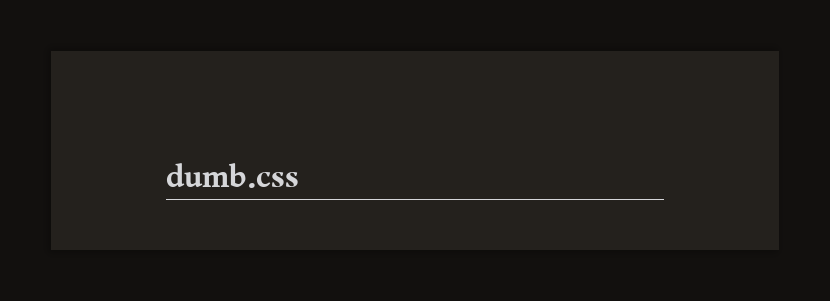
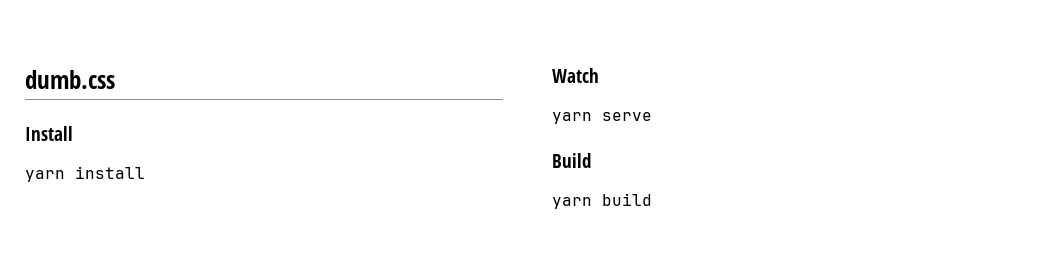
+ Install
+ yarn install
+ Watch
+ yarn serve
+ Build
+ yarn build

